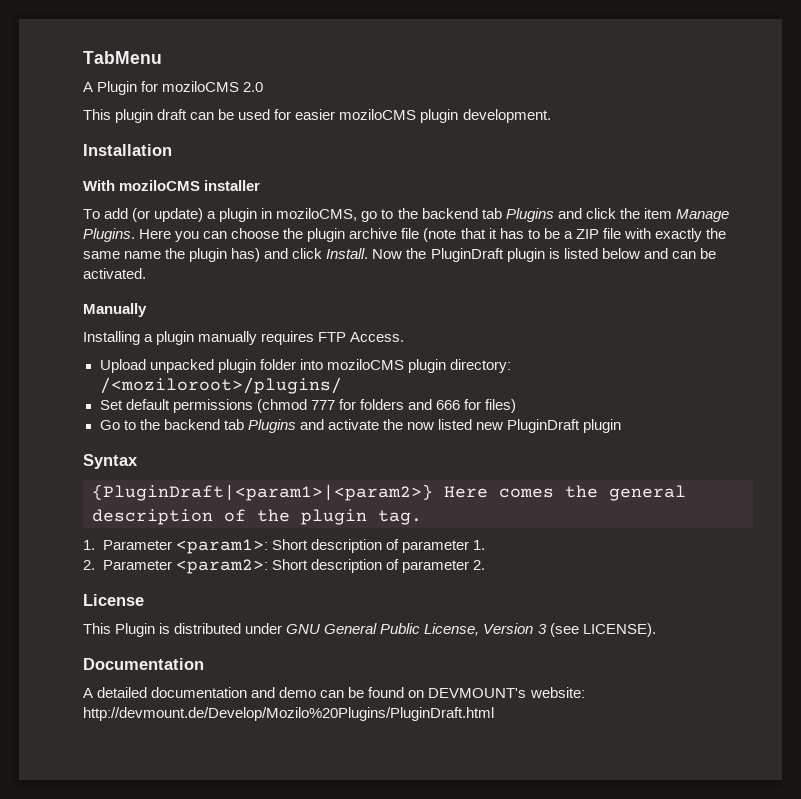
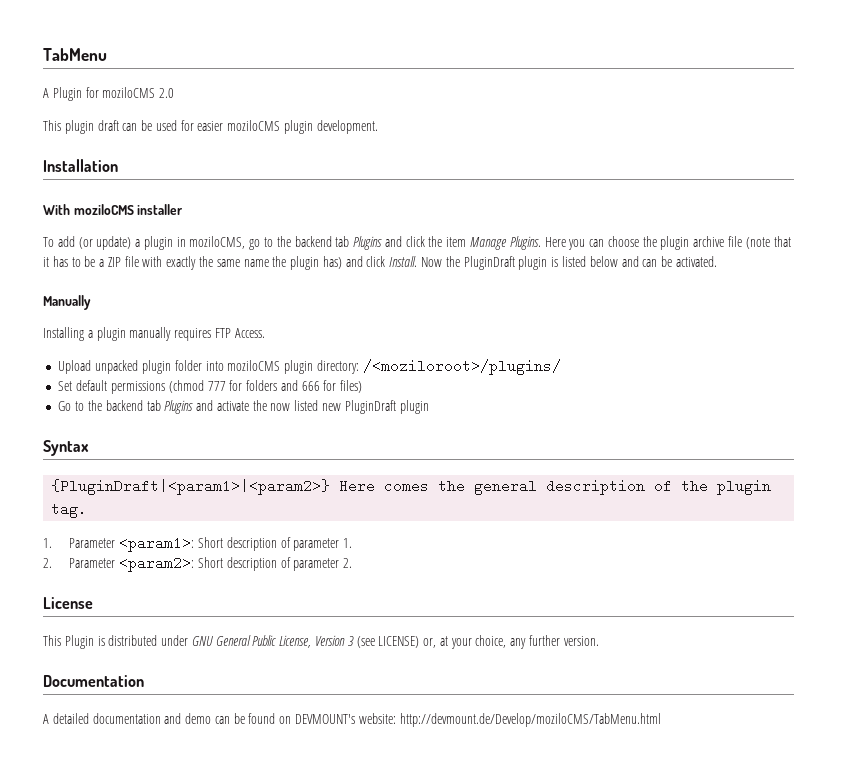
- This Plugin is distributed under GNU General Public License, Version 3 (see LICENSE).
+ This Plugin is distributed under GNU General Public License, Version 3 (see LICENSE) or, at your choice, any further version.
- A detailed documentation and demo can be found on DEVMOUNT's website: http://devmount.de/Develop/Mozilo%20Plugins/PluginDraft.html
+ A detailed documentation and demo can be found on DEVMOUNT's website: http://devmount.de/Develop/moziloCMS/TabMenu.html

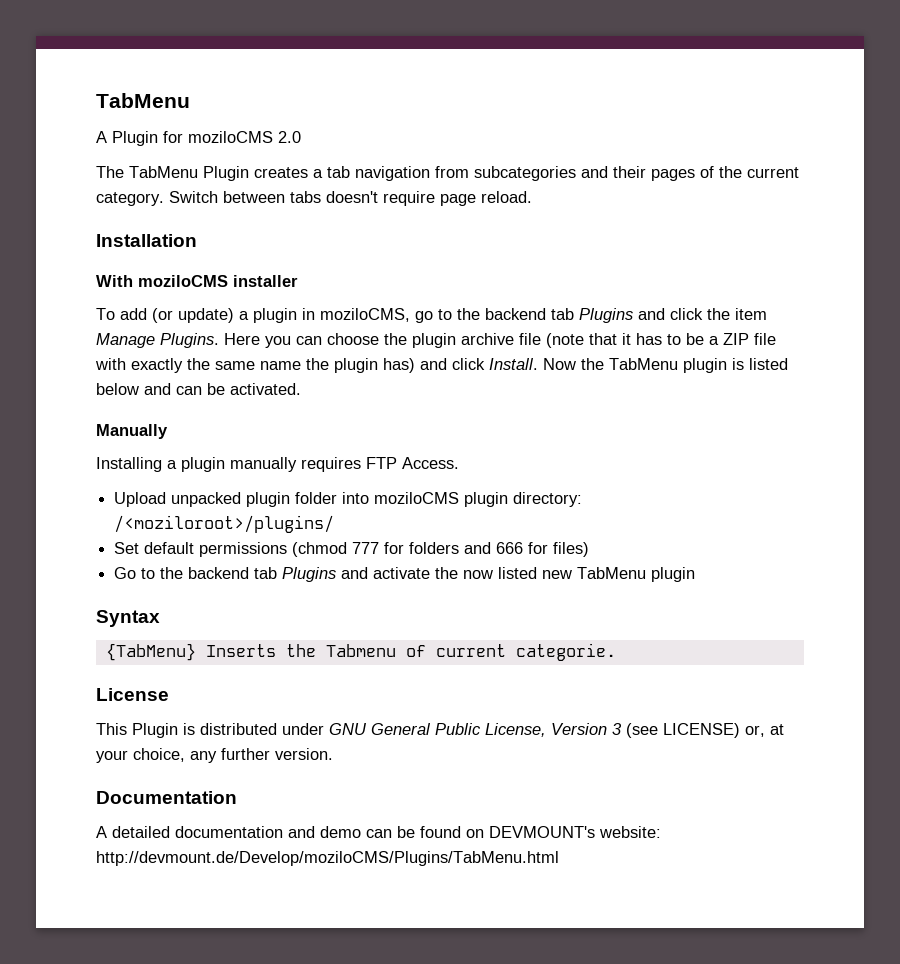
- This plugin draft can be used for easier moziloCMS plugin development.
+ The TabMenu Plugin creates a tab navigation from subcategories and their pages of the current category. Switch between tabs doesn't require page reload.
- Now the PluginDraft plugin is listed below and can be activated.
+ Now the TabMenu plugin is listed below and can be activated.
- Go to the backend tab Plugins and activate the now listed new PluginDraft plugin
+ Go to the backend tab Plugins and activate the now listed new TabMenu plugin
- {PluginDraft|<param1>|<param2>} Here comes the general description of the plugin tag.
- 1. Parameter <param1>: Short description of parameter 1.
- 2. Parameter <param2>: Short description of parameter 2.
+ {TabMenu} Inserts the Tabmenu of current categorie.
- A detailed documentation and demo can be found on DEVMOUNT's website: http://devmount.de/Develop/moziloCMS/TabMenu.html
+ A detailed documentation and demo can be found on DEVMOUNT's website: http://devmount.de/Develop/moziloCMS/Plugins/TabMenu.html

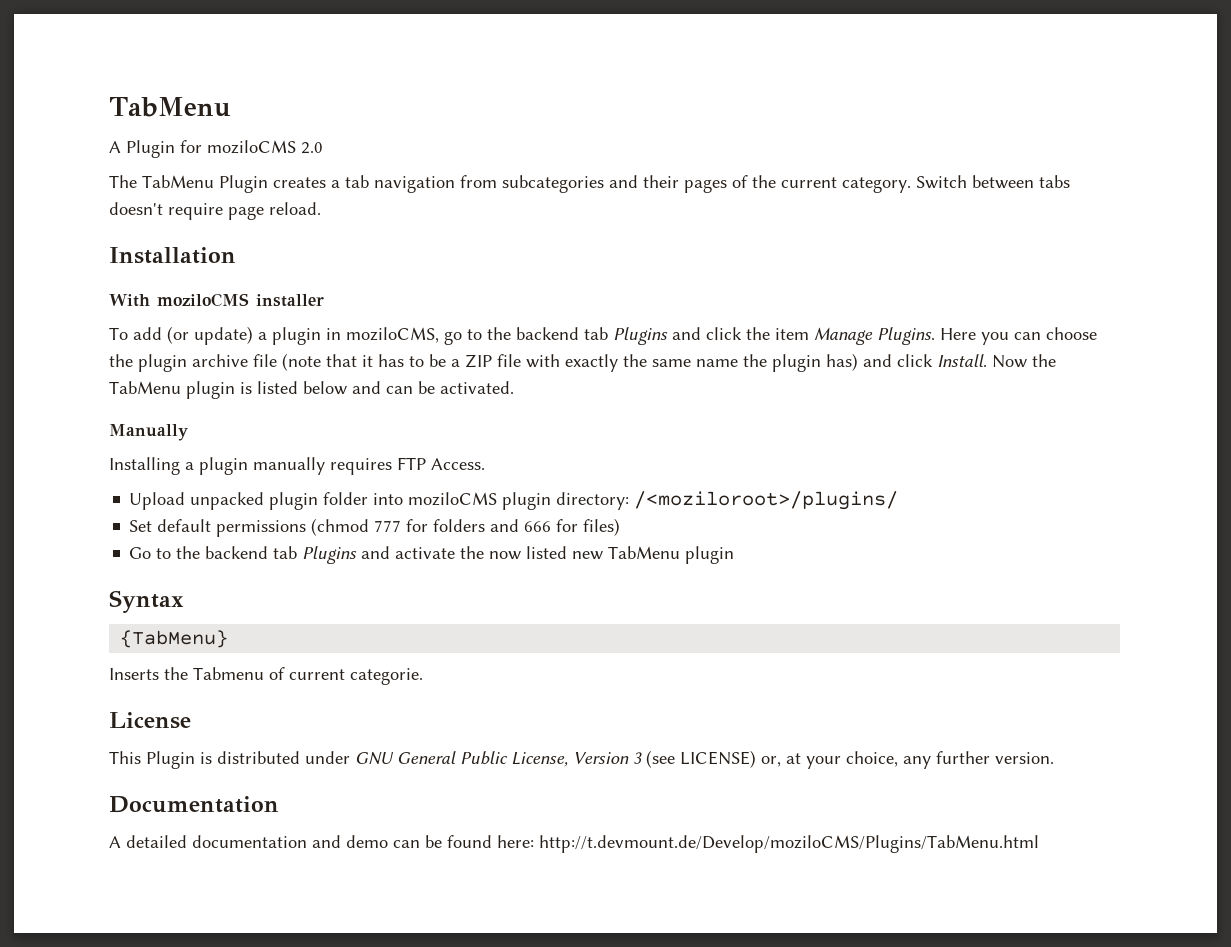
- {TabMenu} Inserts the Tabmenu of current categorie.
+ {TabMenu}
+ Inserts the Tabmenu of current categorie.
- A detailed documentation and demo can be found on DEVMOUNT's website: http://devmount.de/Develop/moziloCMS/Plugins/TabMenu.html
+ A detailed documentation and demo can be found here: http://t.devmount.de/Develop/moziloCMS/Plugins/TabMenu.html

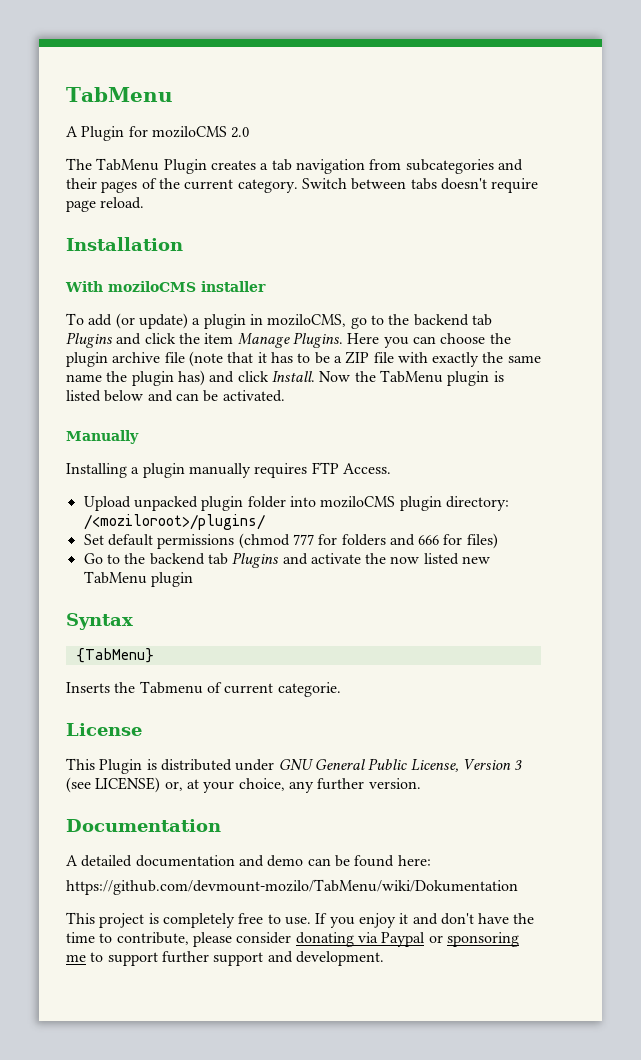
- A detailed documentation and demo can be found here: http://t.devmount.de/Develop/moziloCMS/Plugins/TabMenu.html
+ A detailed documentation and demo can be found here:
+ https://github.com/devmount-mozilo/TabMenu/wiki/Dokumentation
+ This project is completely free to use. If you enjoy it and don't have the time to contribute, please consider donating via Paypal or sponsoring me to support further support and development.

